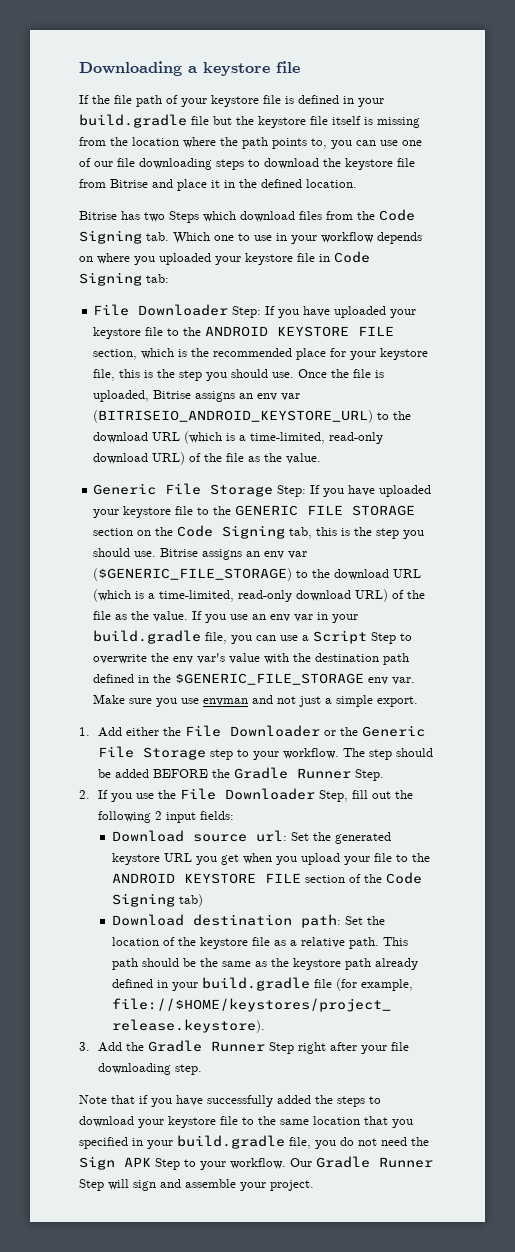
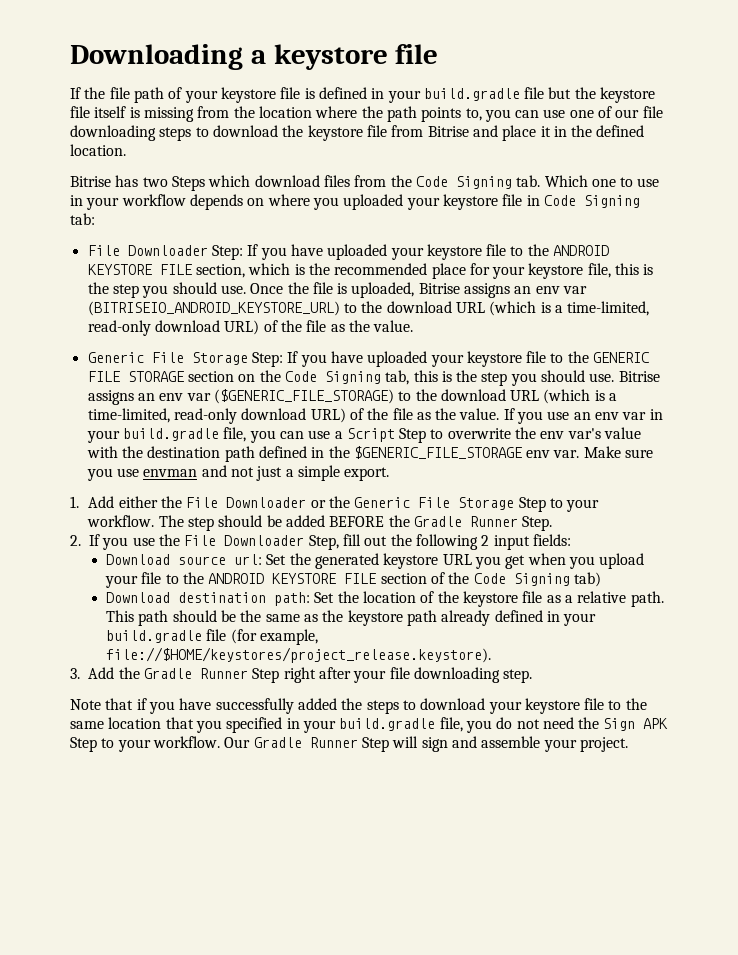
- 1. Add either the File Downloader or the Generic File Storage step to your workflow.
+ 1. Add either the File Downloader or the Generic File Storage Step to your workflow.

